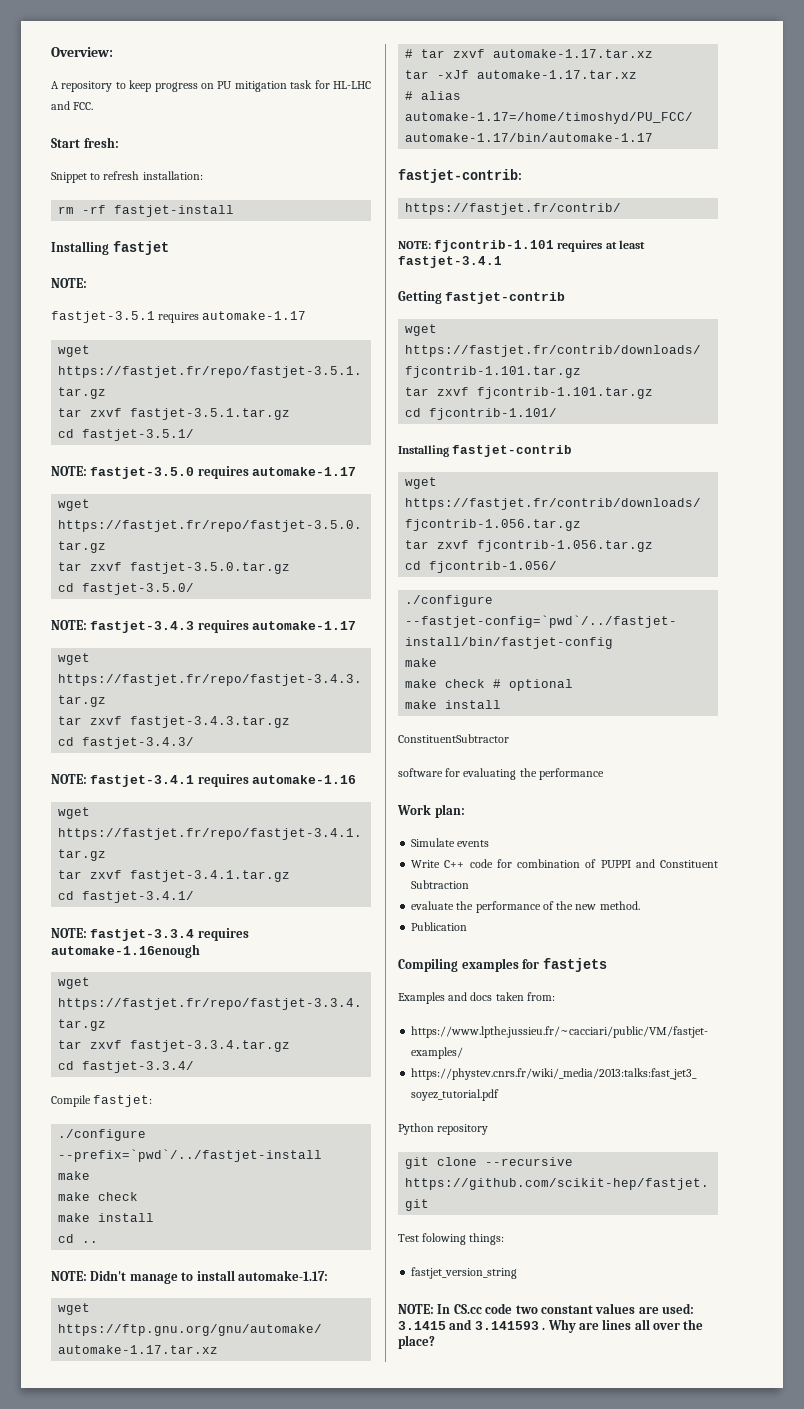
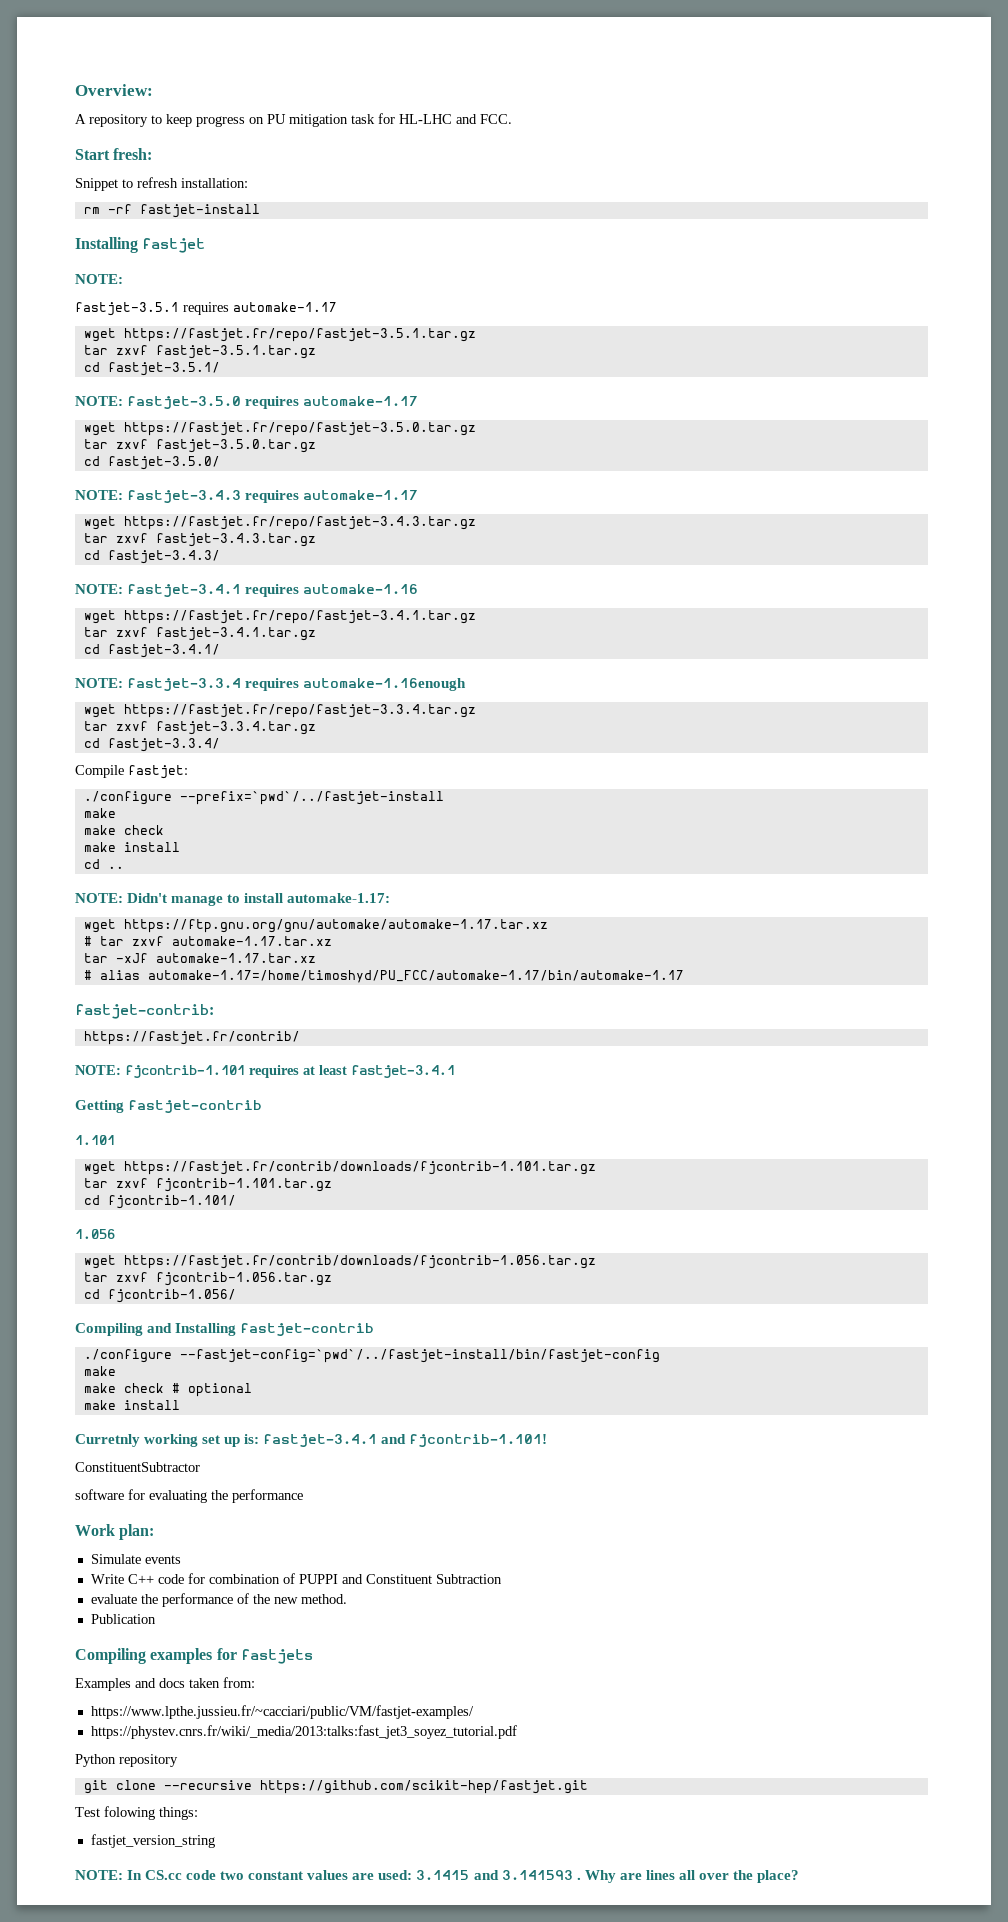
+ 1.101
- Installing fastjet-contrib
+ 1.056
+ Compiling and Installing fastjet-contrib
+ Curretnly working set up is: fastjet-3.4.1 and fjcontrib-1.101!

